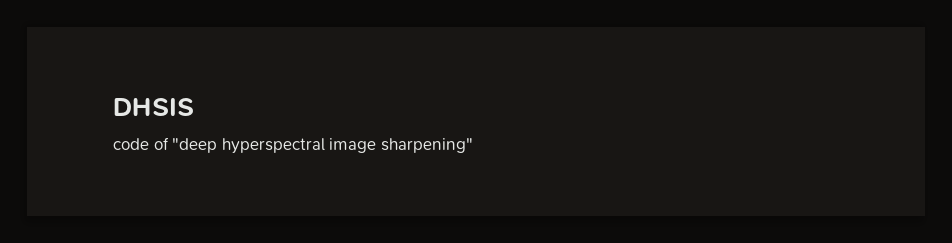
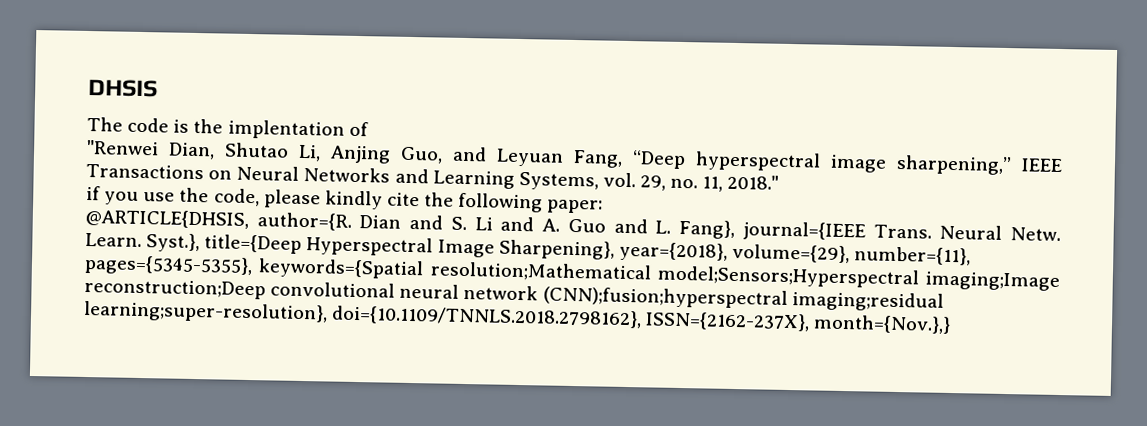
- code of "deep hyperspectral image sharpening"
+ The code is the implentation of
+ "Renwei Dian, Shutao Li, Anjing Guo, and Leyuan Fang, “Deep hyperspectral image sharpening,” IEEE Transactions on Neural Networks and Learning Systems, vol. 29, no. 11, 2018."
+ if you use the code, please kindly cite the following paper:
+ @ARTICLE{DHSIS, author={R. Dian and S. Li and A. Guo and L. Fang}, journal={IEEE Trans. Neural Netw. Learn. Syst.}, title={Deep Hyperspectral Image Sharpening}, year={2018}, volume={29}, number={11}, pages={5345-5355}, keywords={Spatial resolution;Mathematical model;Sensors;Hyperspectral imaging;Image reconstruction;Deep convolutional neural network (CNN);fusion;hyperspectral imaging;residual learning;super-resolution}, doi={10.1109/TNNLS.2018.2798162}, ISSN={2162-237X}, month={Nov.},}

